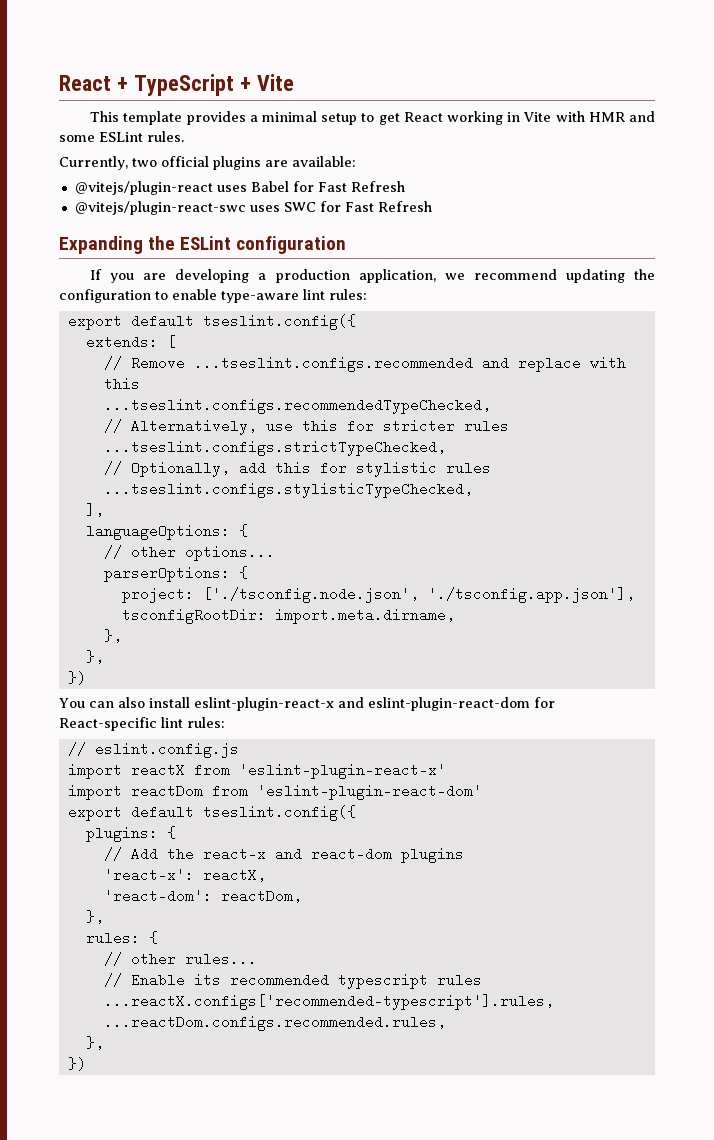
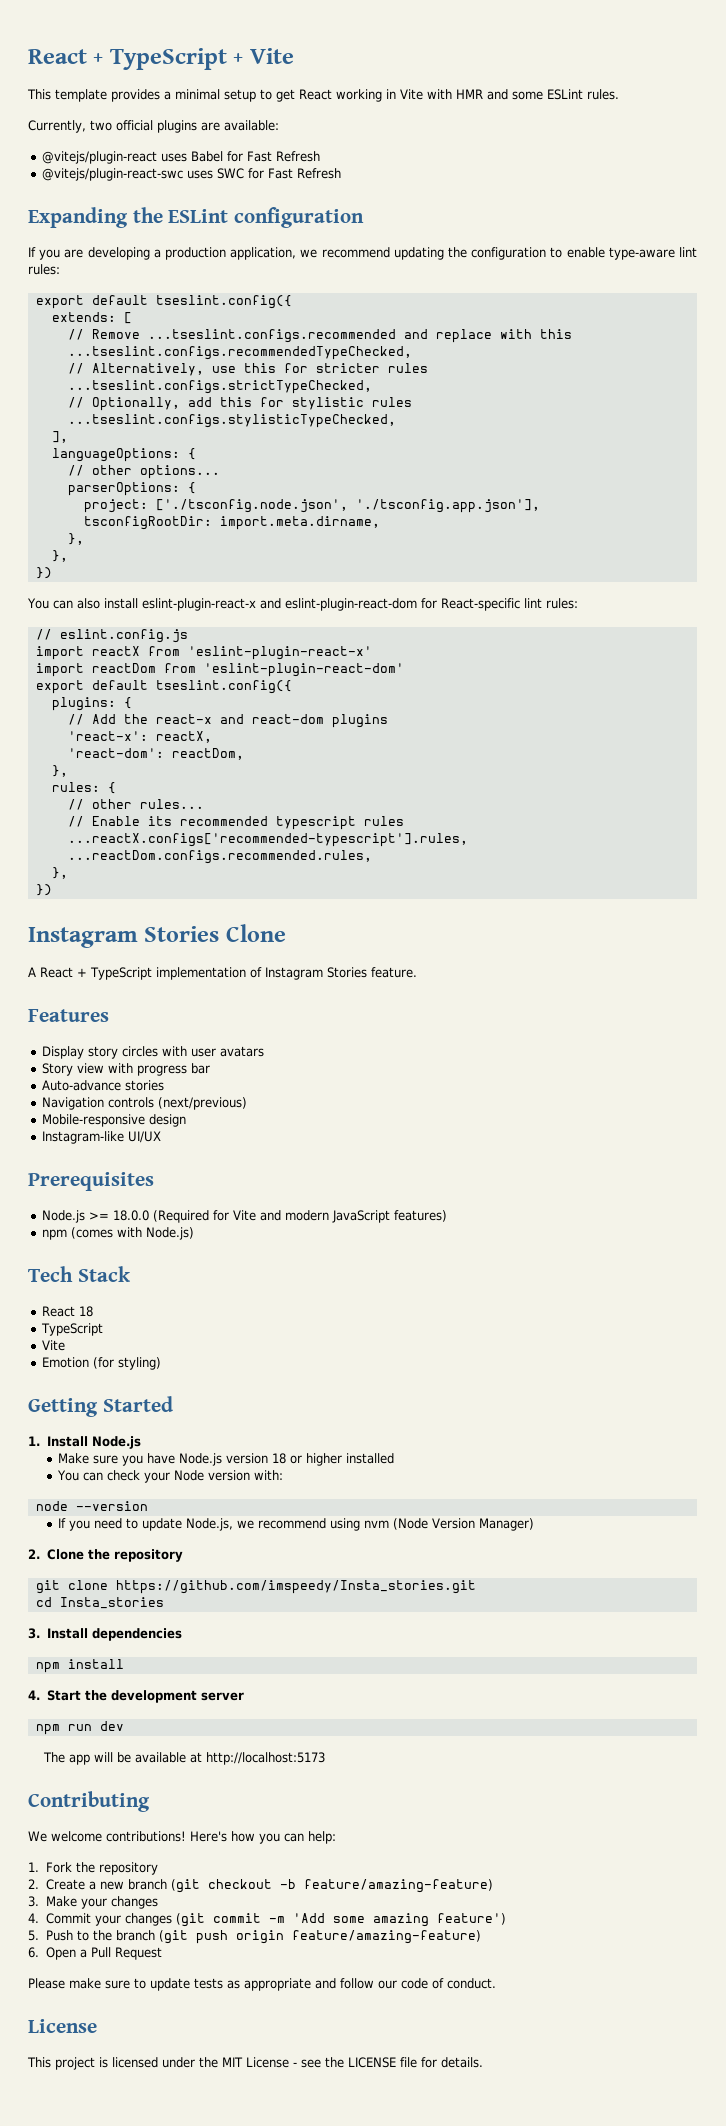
+ Instagram Stories Clone
+ A React + TypeScript implementation of Instagram Stories feature.
+ Features
+ Display story circles with user avatars
+ Story view with progress bar
+ Auto-advance stories
+ Navigation controls (next/previous)
+ Mobile-responsive design
+ Instagram-like UI/UX
+ Prerequisites
+ Node.js >= 18.0.0 (Required for Vite and modern JavaScript features)
+ npm (comes with Node.js)
+ Tech Stack
+ React 18
+ TypeScript
+ Vite
+ Emotion (for styling)
+ Getting Started
+ 1. Install Node.js
+ Make sure you have Node.js version 18 or higher installed
+ You can check your Node version with:
+ node --version
+ If you need to update Node.js, we recommend using nvm (Node Version Manager)
+ 2. Clone the repository
+ git clone https://github.com/imspeedy/Insta_stories.git
+ cd Insta_stories
+ 3. Install dependencies
+ npm install
+ 4. Start the development server
+ npm run dev
+ The app will be available at http://localhost:5173
+ Contributing
+ We welcome contributions! Here's how you can help:
+ 1. Fork the repository
+ 2. Create a new branch (git checkout -b feature/amazing-feature)
+ 3. Make your changes
+ 4. Commit your changes (git commit -m 'Add some amazing feature')
+ 5. Push to the branch (git push origin feature/amazing-feature)
+ 6. Open a Pull Request
+ Please make sure to update tests as appropriate and follow our code of conduct.
+ License
+ This project is licensed under the MIT License - see the LICENSE file for details.

